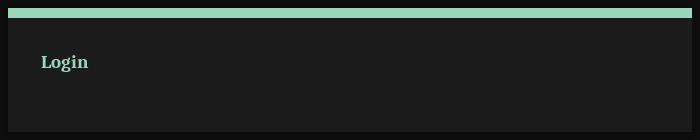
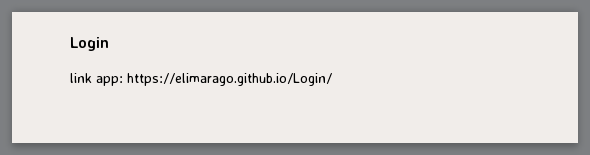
+ link app: https://elimarago.github.io/Login/

